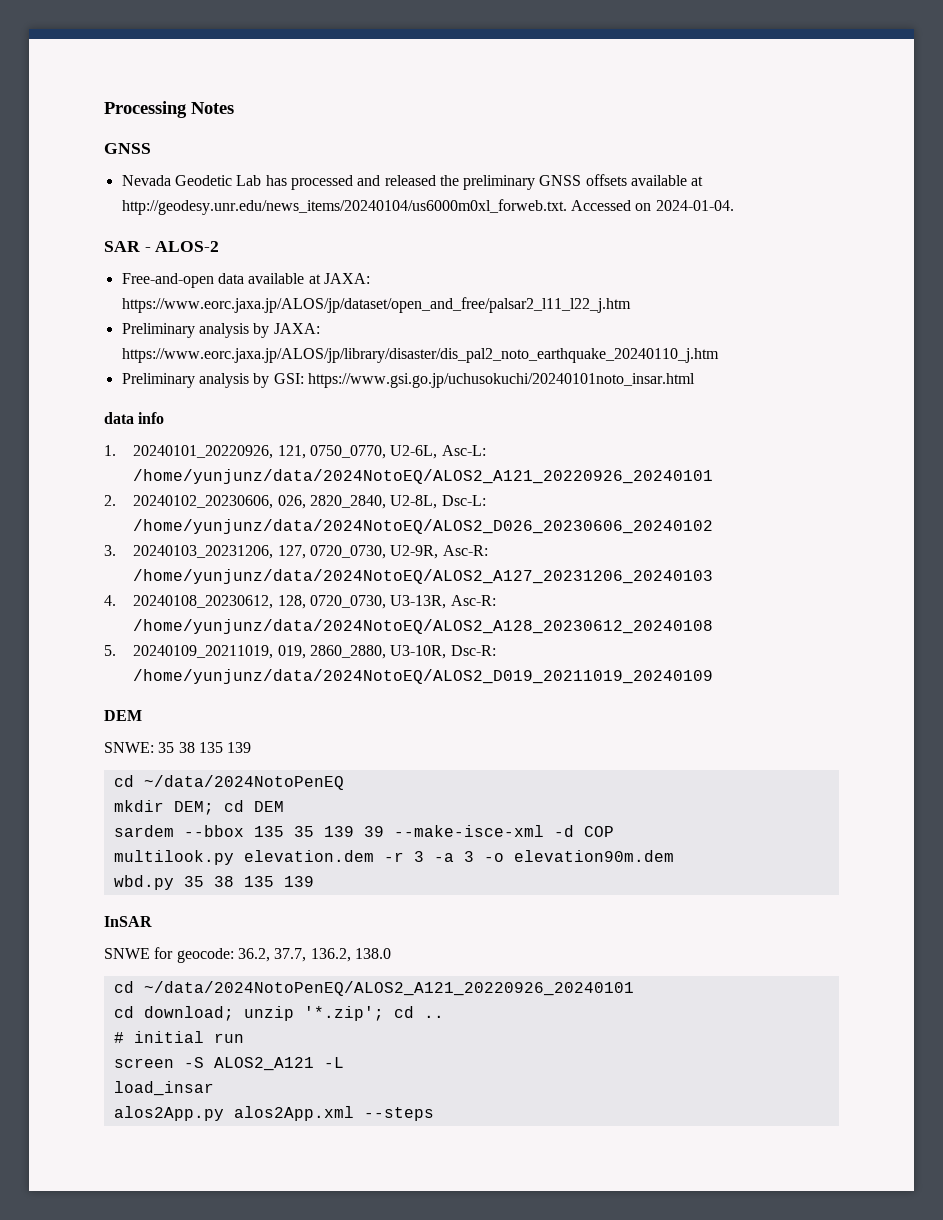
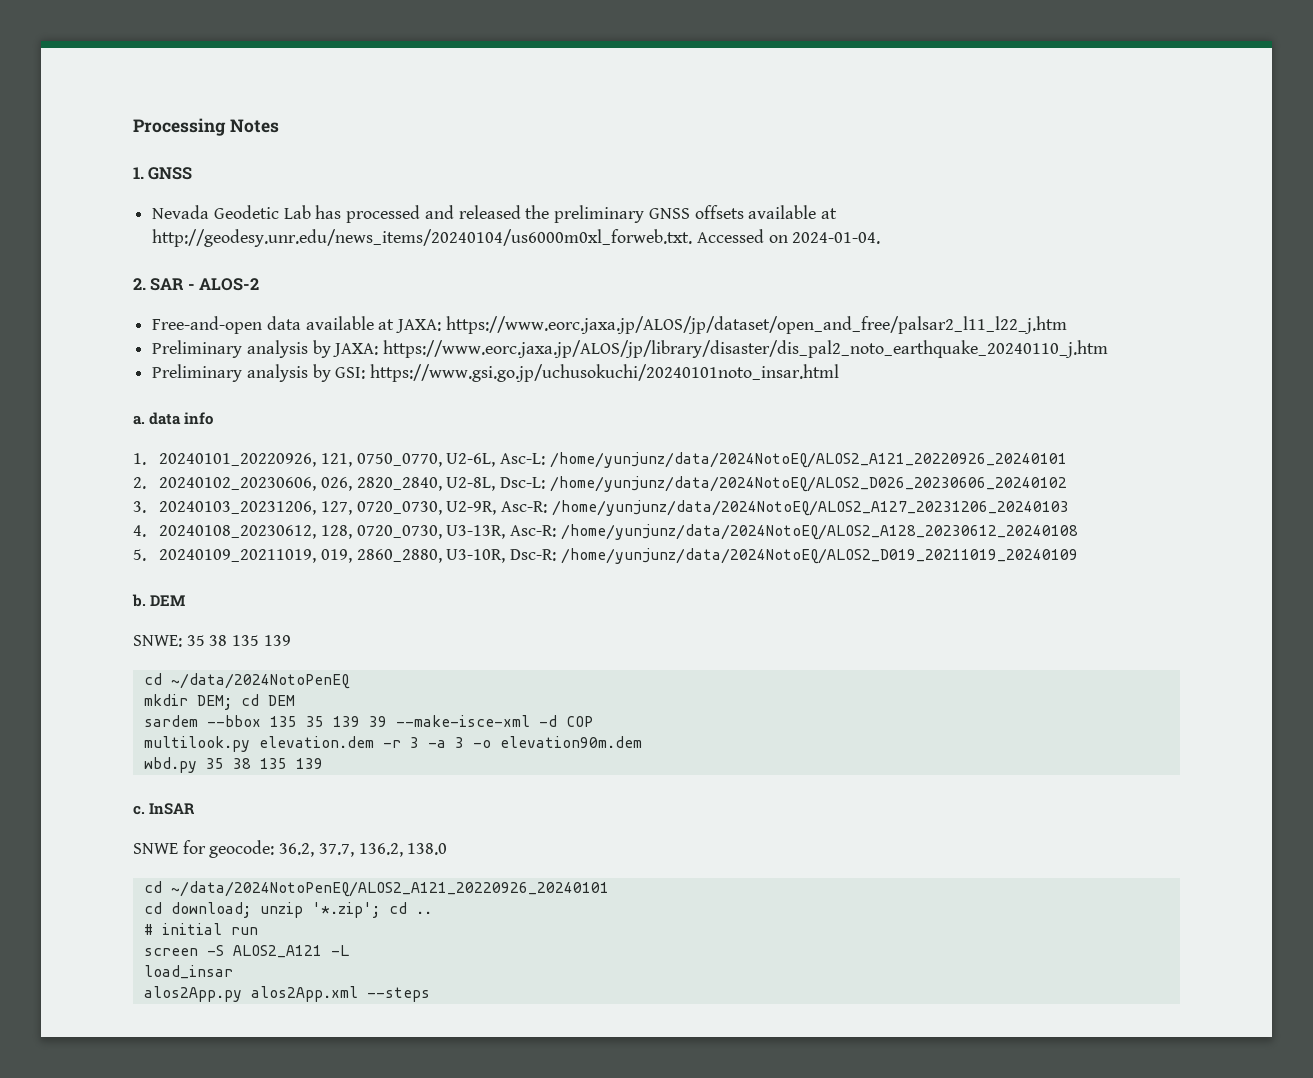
  Processing Notes
- GNSS
+ 1. GNSS
- SAR - ALOS-2
+ 2. SAR - ALOS-2
- data info
+ a. data info
+ b.
+ c.

